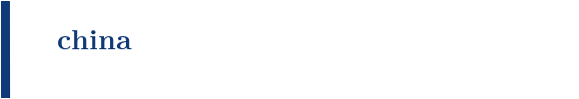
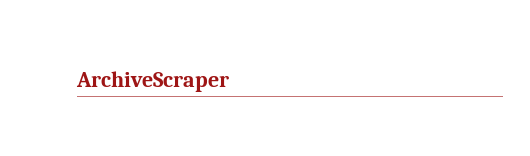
- china
+ ArchiveScraper

